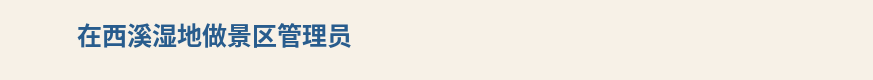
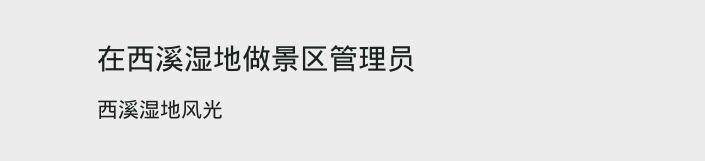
+ 西溪湿地风光

